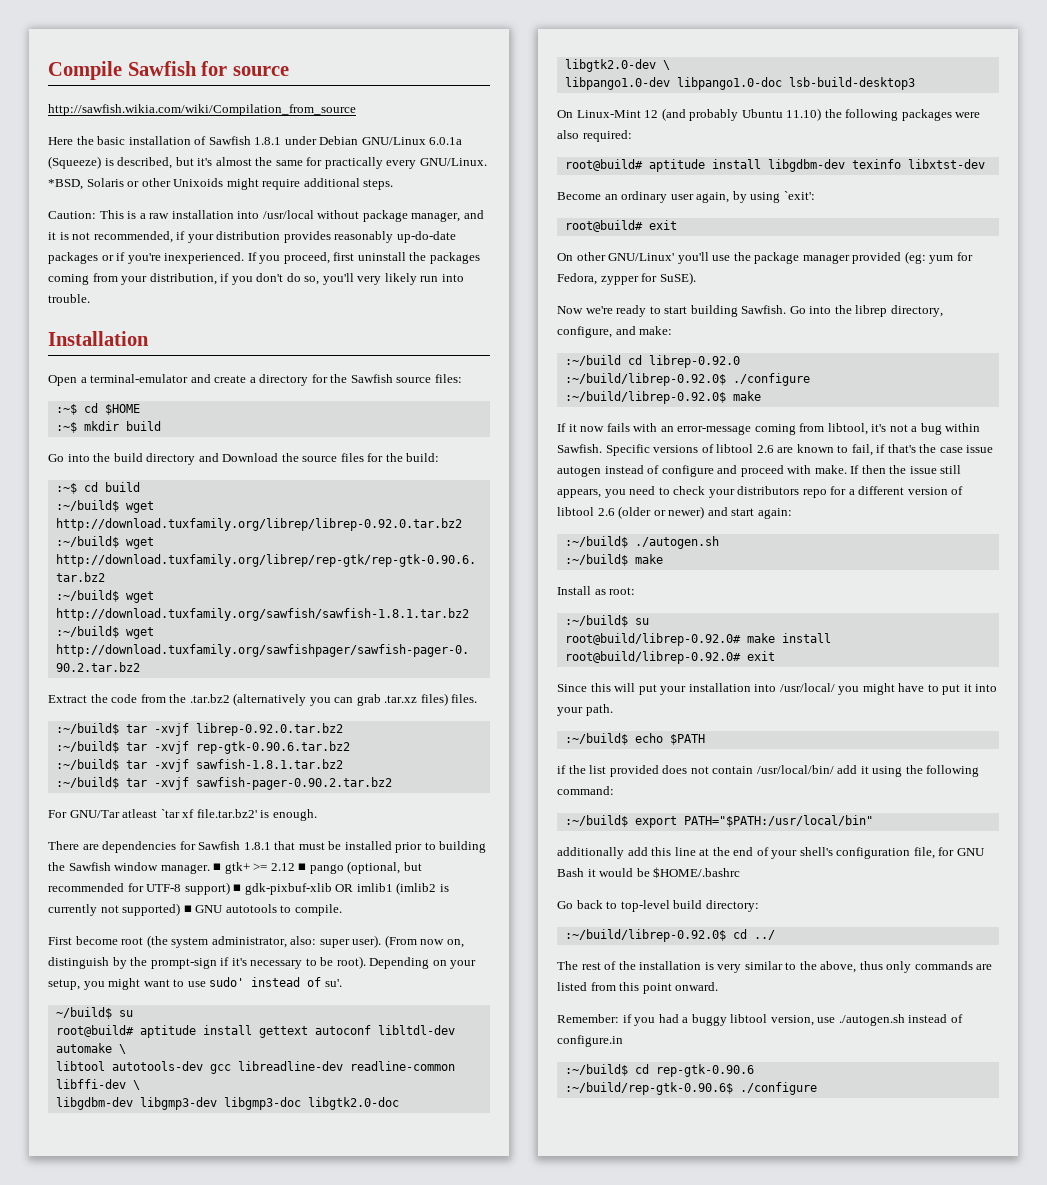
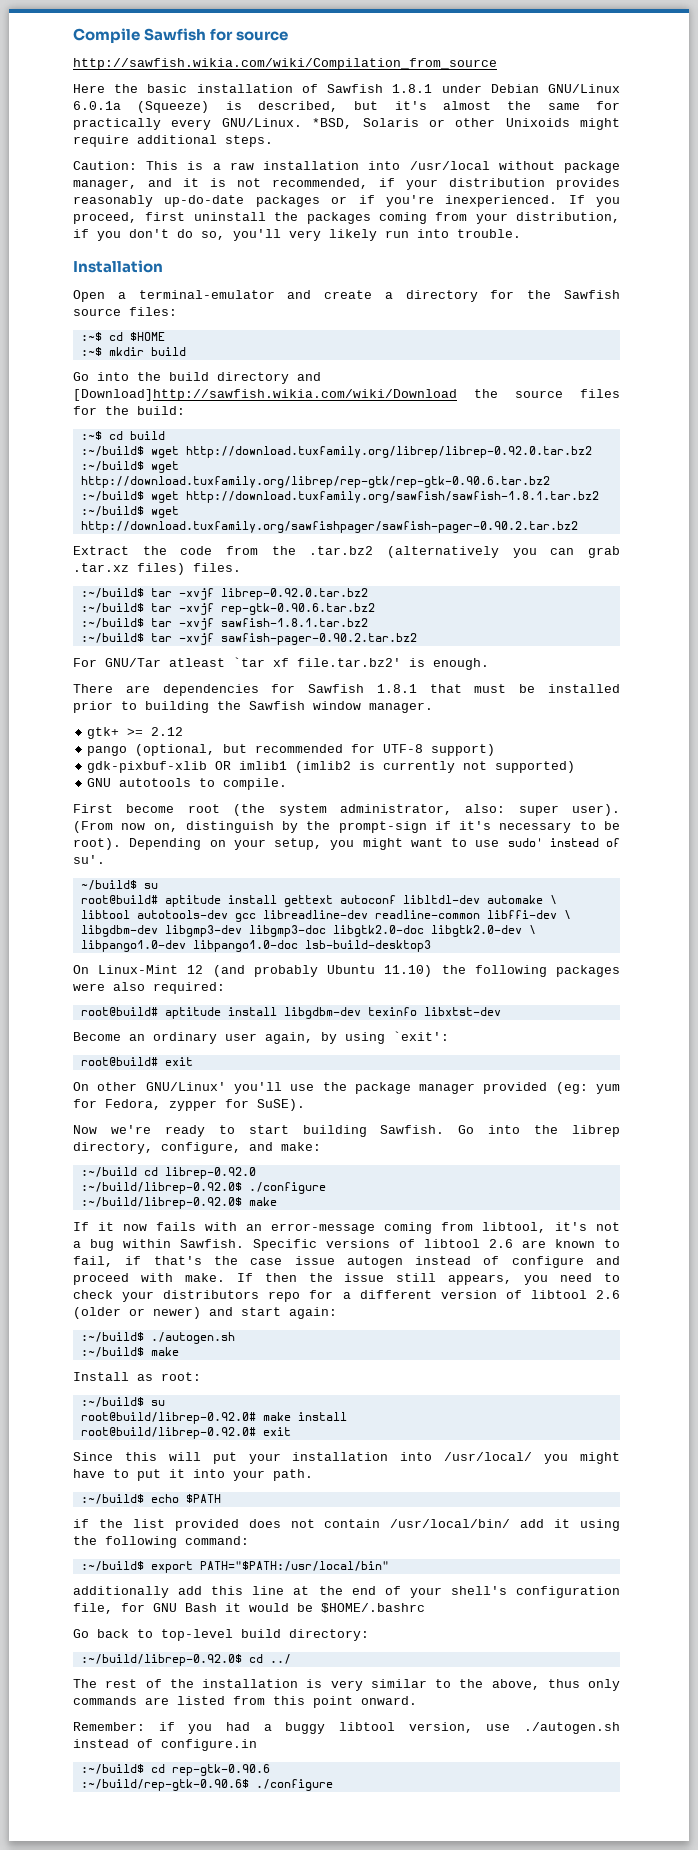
- Go into the build directory and Download the source files for the build:
+ Go into the build directory and [Download]http://sawfish.wikia.com/wiki/Download the source files for the build:
- There are dependencies for Sawfish 1.8.1 that must be installed prior to building the Sawfish window manager. ■ gtk+ >= 2.12 ■ pango (optional, but recommended for UTF-8 support) ■ gdk-pixbuf-xlib OR imlib1 (imlib2 is currently not supported) ■ GNU autotools to compile.
+ There are dependencies for Sawfish 1.8.1 that must be installed prior to building the Sawfish window manager.
+ gtk+ >= 2.12
+ pango (optional, but recommended for UTF-8 support)
+ gdk-pixbuf-xlib OR imlib1 (imlib2 is currently not supported)
+ GNU autotools to compile.

